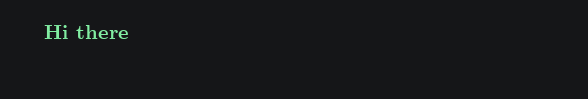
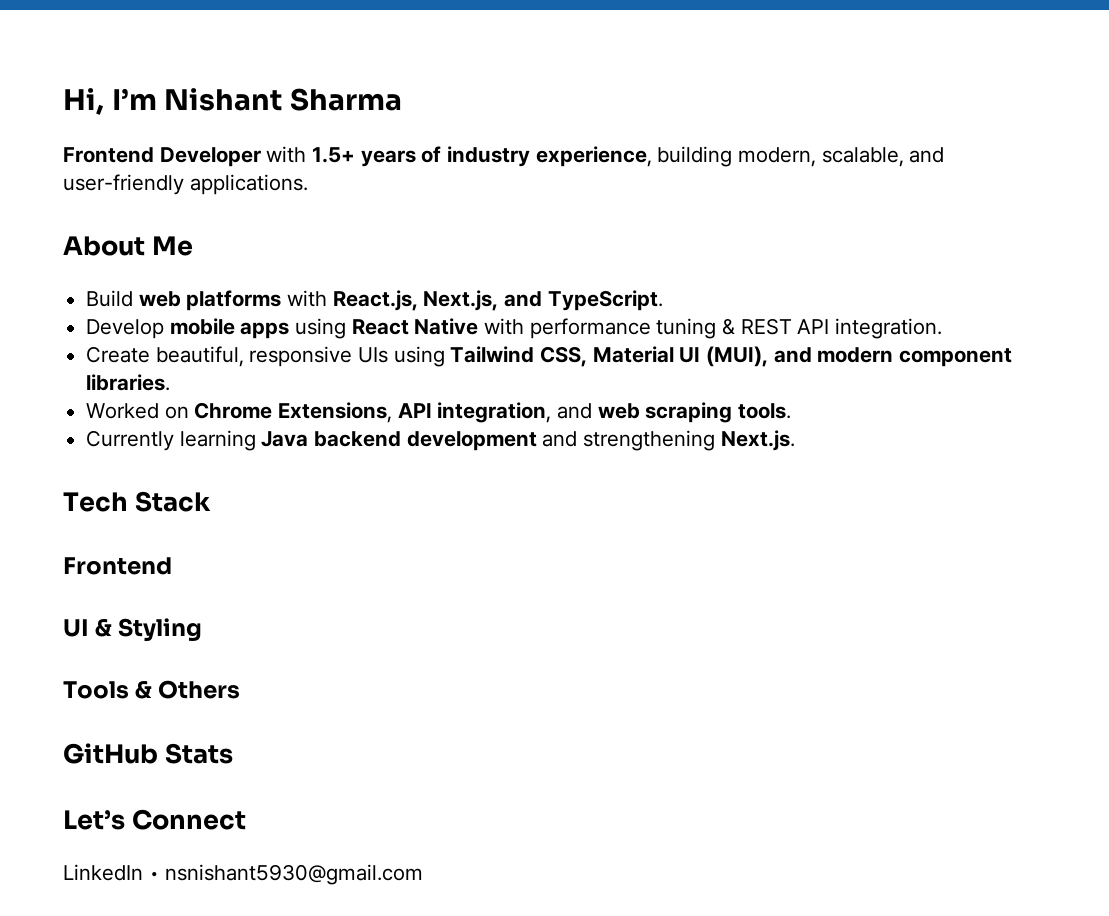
- Hi there
+ Hi, I’m Nishant Sharma
+ Frontend Developer with 1.5+ years of industry experience, building modern, scalable, and user-friendly applications.
+ About Me
+ Build web platforms with React.js, Next.js, and TypeScript.
+ Develop mobile apps using React Native with performance tuning & REST API integration.
+ Create beautiful, responsive UIs using Tailwind CSS, Material UI (MUI), and modern component libraries.
+ Worked on Chrome Extensions, API integration, and web scraping tools.
+ Currently learning Java backend development and strengthening Next.js.
+ Tech Stack
+ Frontend
+ UI & Styling
+ Tools & Others
+ GitHub Stats
+ Let’s Connect
+ LinkedIn • nsnishant5930@gmail.com

